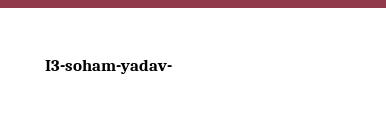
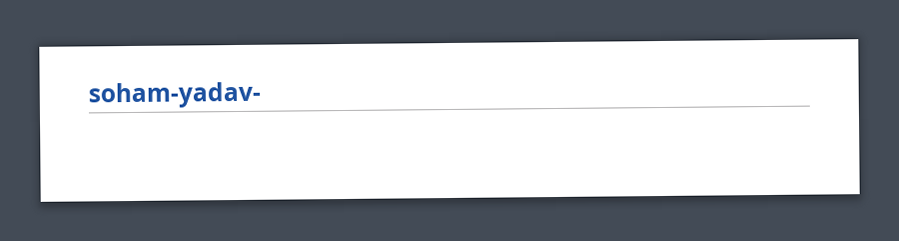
- I3-soham-yadav-
+ soham-yadav-

